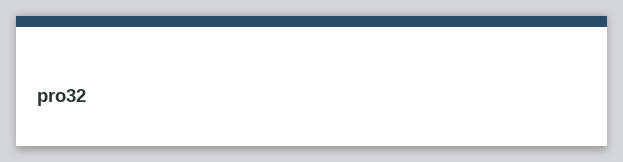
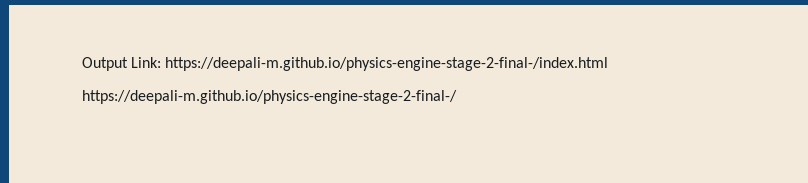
- pro32
+ Output Link: https://deepali-m.github.io/physics-engine-stage-2-final-/index.html
+ https://deepali-m.github.io/physics-engine-stage-2-final-/

